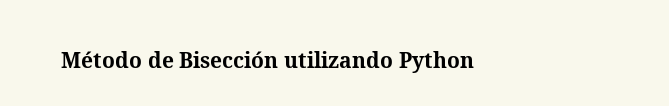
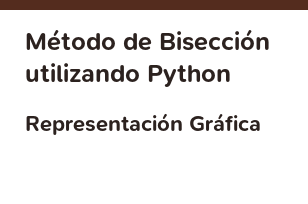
+ Representación Gráfica

